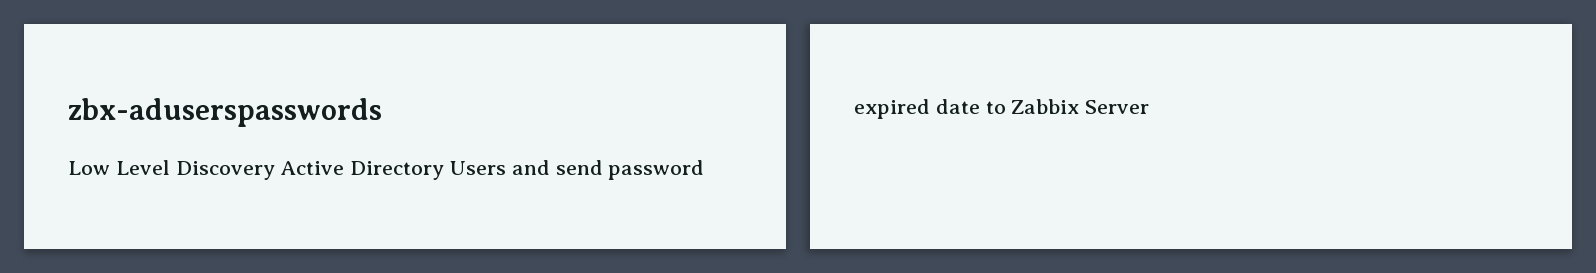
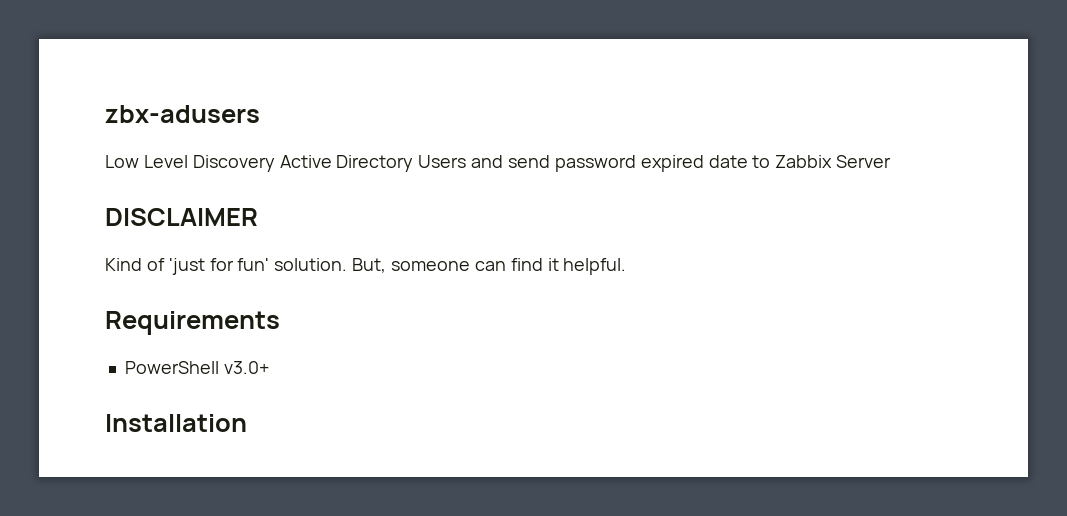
- zbx-aduserspasswords
+ zbx-adusers
+ DISCLAIMER
+ Kind of 'just for fun' solution. But, someone can find it helpful.
+ Requirements
+ PowerShell v3.0+
+ Installation

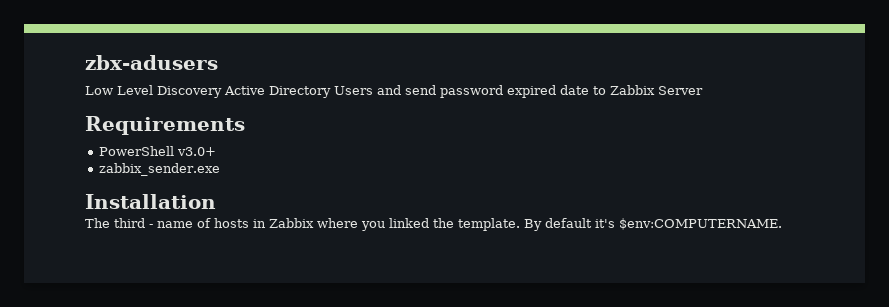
- DISCLAIMER
- Kind of 'just for fun' solution. But, someone can find it helpful.
+ zabbix_sender.exe
+ The third - name of hosts in Zabbix where you linked the template. By default it's $env:COMPUTERNAME.

